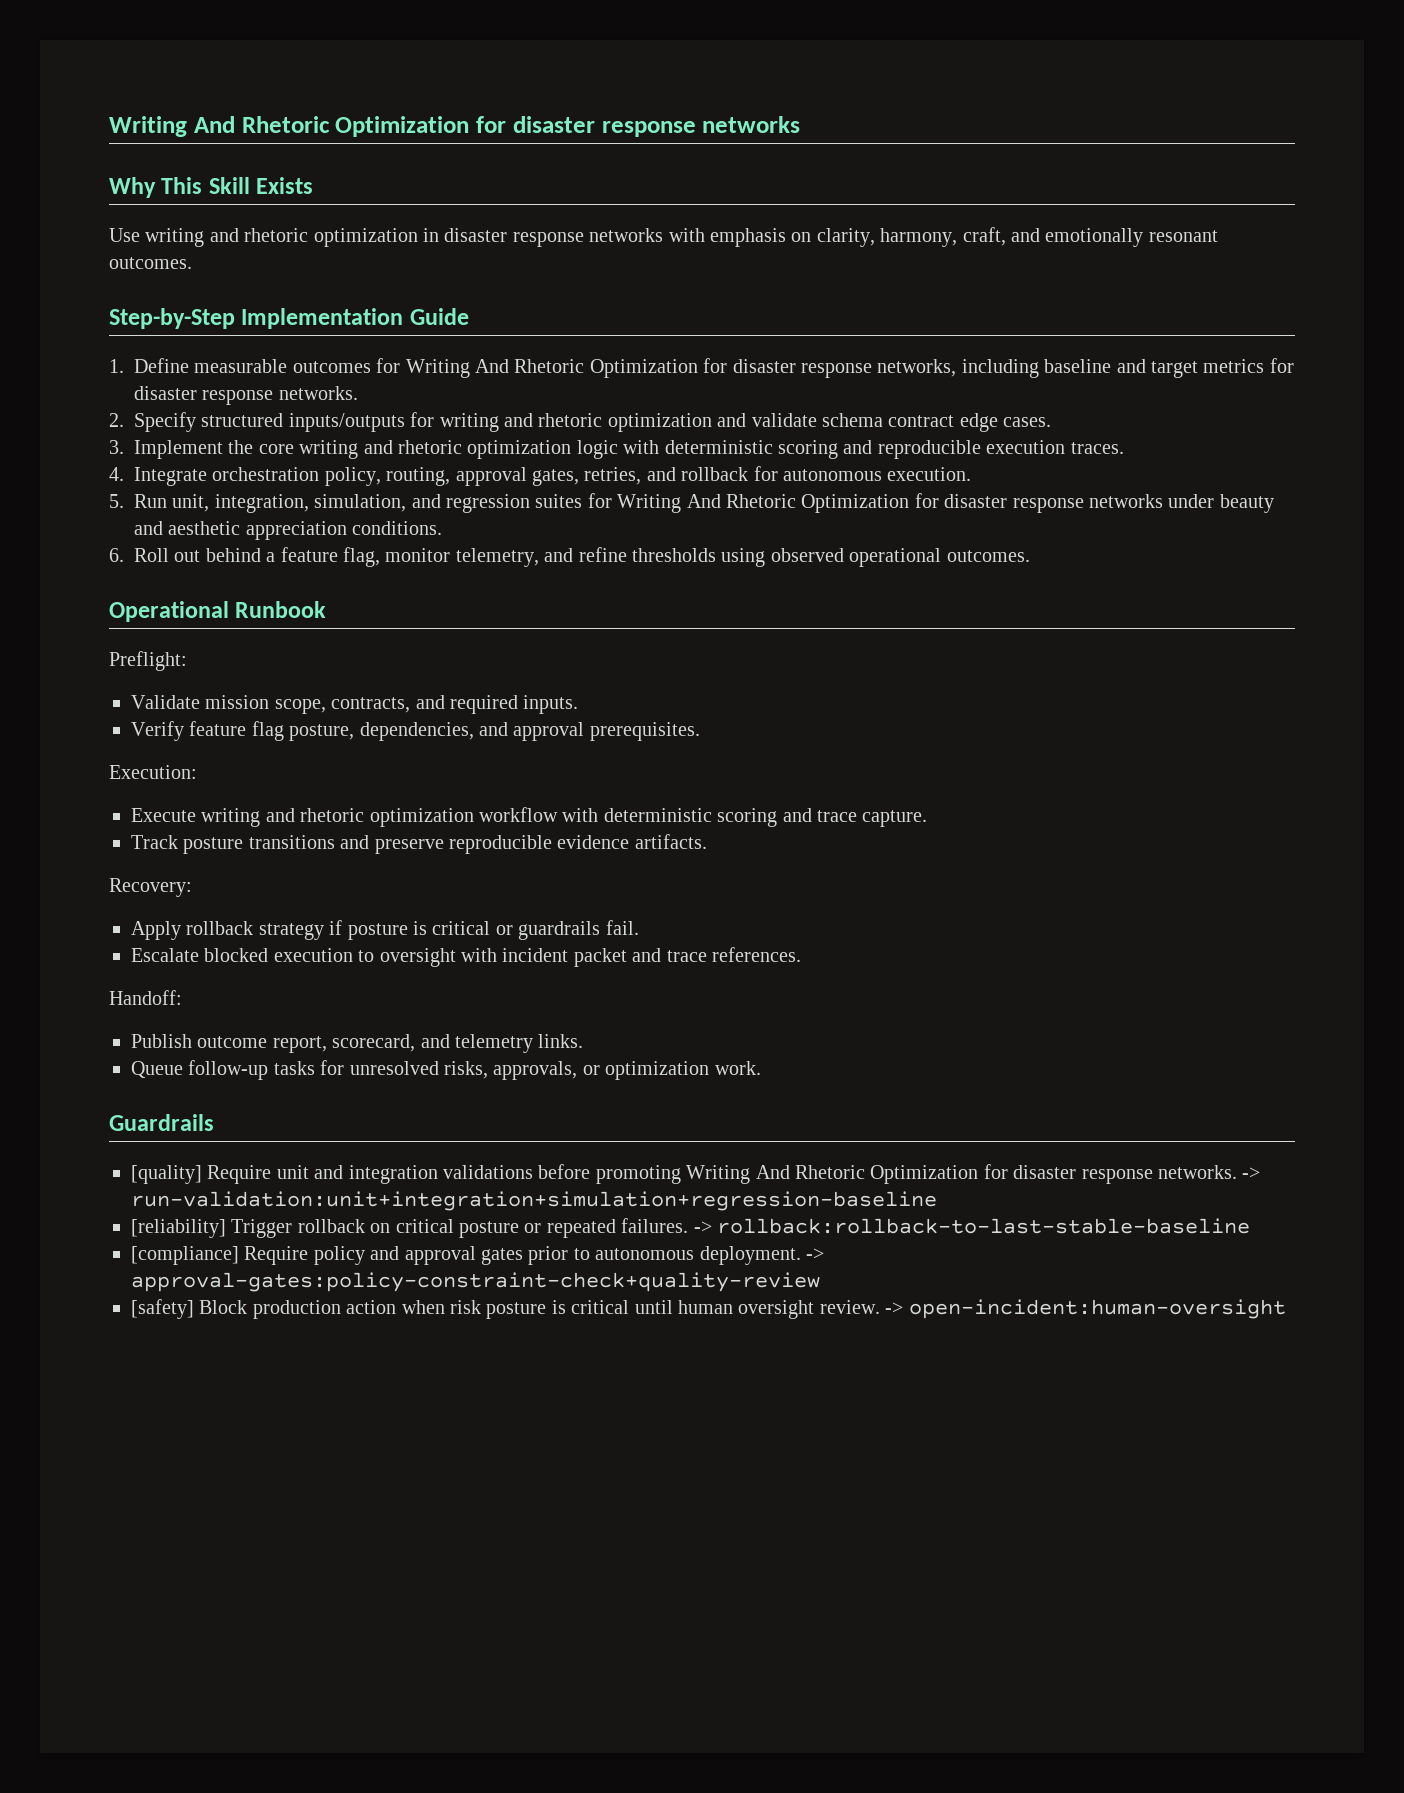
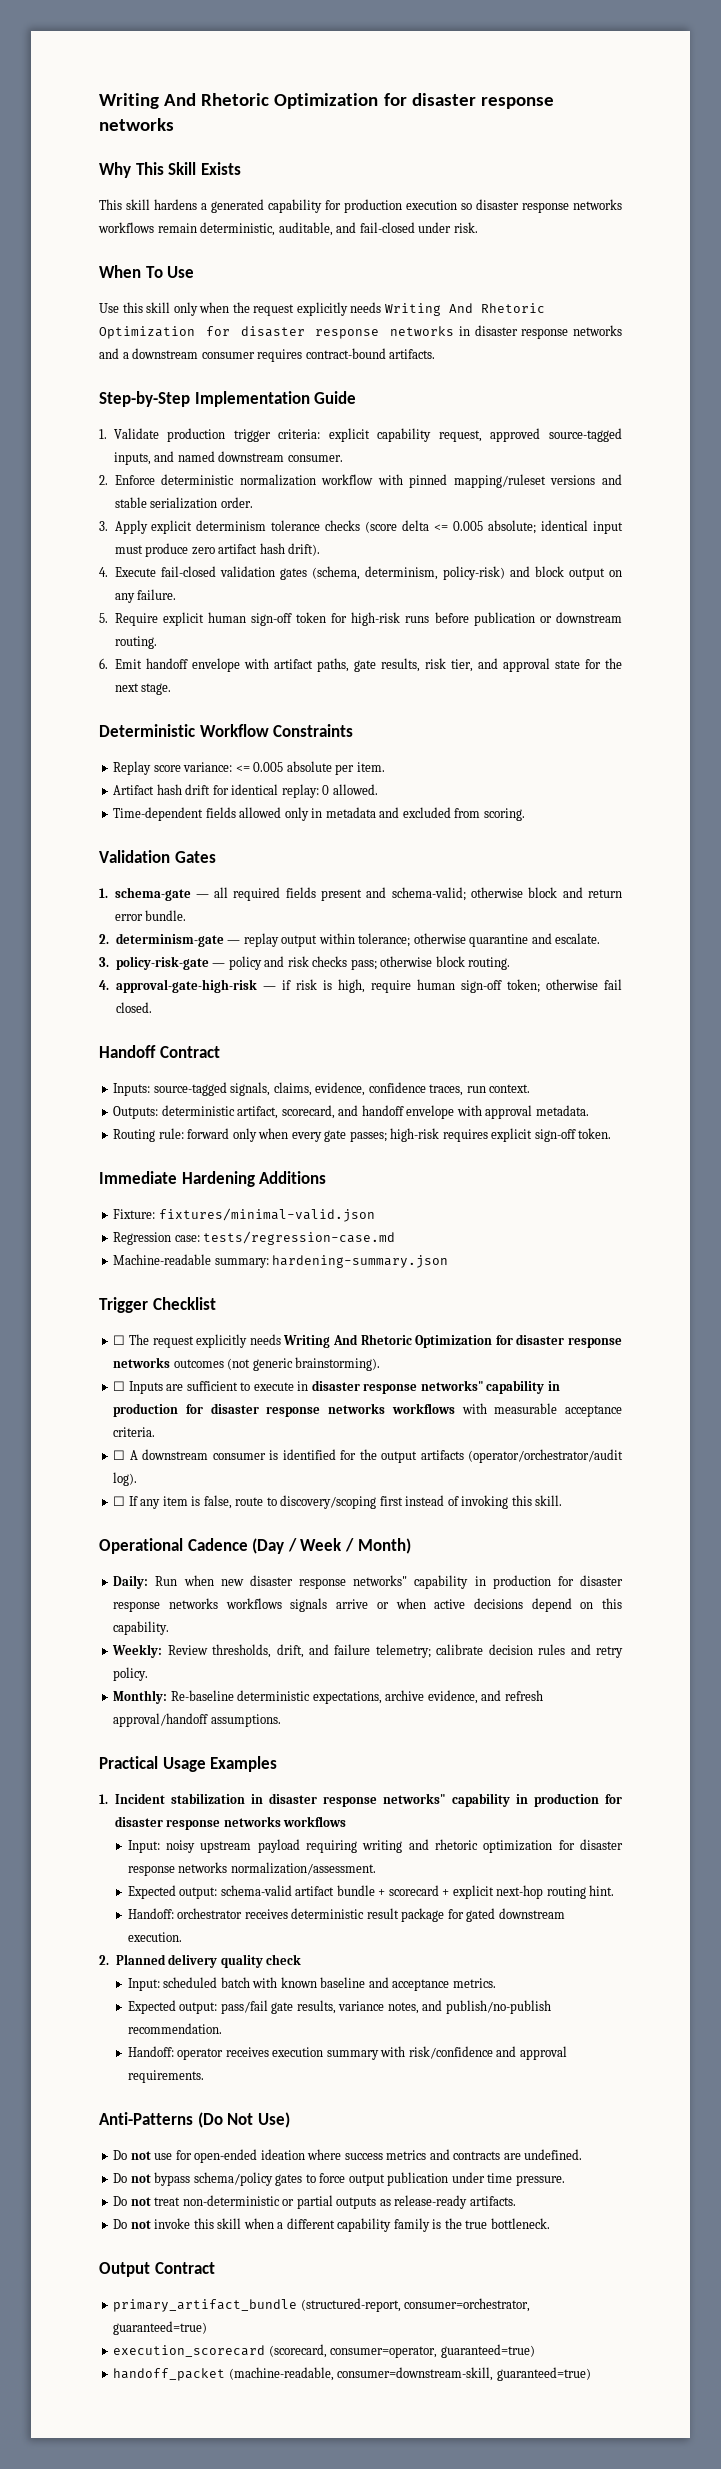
- Use writing and rhetoric optimization in disaster response networks with emphasis on clarity, harmony, craft, and emotionally resonant outcomes.
+ This skill hardens a generated capability for production execution so disaster response networks workflows remain deterministic, auditable, and fail-closed under risk.
+ When To Use
+ Use this skill only when the request explicitly needs Writing And Rhetoric Optimization for disaster response networks in disaster response networks and a downstream consumer requires contract-bound artifacts.
  Step-by-Step Implementation Guide
- 1. Define measurable outcomes for Writing And Rhetoric Optimization for disaster response networks, including baseline and target metrics for disaster response networks.
- 2. Specify structured inputs/outputs for writing and rhetoric optimization and validate schema contract edge cases.
- 3. Implement the core writing and rhetoric optimization logic with deterministic scoring and reproducible execution traces.
- 4. Integrate orchestration policy, routing, approval gates, retries, and rollback for autonomous execution.
- 5. Run unit, integration, simulation, and regression suites for Writing And Rhetoric Optimization for disaster response networks under beauty and aesthetic appreciation conditions.
- 6. Roll out behind a feature flag, monitor telemetry, and refine thresholds using observed operational outcomes.
- Operational Runbook
- Preflight:
- Validate mission scope, contracts, and required inputs.
- Verify feature flag posture, dependencies, and approval prerequisites.
- Execution:
- Execute writing and rhetoric optimization workflow with deterministic scoring and trace capture.
- Track posture transitions and preserve reproducible evidence artifacts.
- Recovery:
- Apply rollback strategy if posture is critical or guardrails fail.
- Escalate blocked execution to oversight with incident packet and trace references.
- Handoff:
- Publish outcome report, scorecard, and telemetry links.
- Queue follow-up tasks for unresolved risks, approvals, or optimization work.
- Guardrails
- [quality] Require unit and integration validations before promoting Writing And Rhetoric Optimization for disaster response networks. -> run-validation:unit+integration+simulation+regression-baseline
- [reliability] Trigger rollback on critical posture or repeated failures. -> rollback:rollback-to-last-stable-baseline
- [compliance] Require policy and approval gates prior to autonomous deployment. -> approval-gates:policy-constraint-check+quality-review
- [safety] Block production action when risk posture is critical until human oversight review. -> open-incident:human-oversight
+ 1. Validate production trigger criteria: explicit capability request, approved source-tagged inputs, and named downstream consumer.
+ 2. Enforce deterministic normalization workflow with pinned mapping/ruleset versions and stable serialization order.
+ 3. Apply explicit determinism tolerance checks (score delta <= 0.005 absolute; identical input must produce zero artifact hash drift).
+ 4. Execute fail-closed validation gates (schema, determinism, policy-risk) and block output on any failure.
+ 5. Require explicit human sign-off token for high-risk runs before publication or downstream routing.
+ 6. Emit handoff envelope with artifact paths, gate results, risk tier, and approval state for the next stage.
+ Deterministic Workflow Constraints
+ Replay score variance: <= 0.005 absolute per item.
+ Artifact hash drift for identical replay: 0 allowed.
+ Time-dependent fields allowed only in metadata and excluded from scoring.
+ Validation Gates
+ 1. schema-gate — all required fields present and schema-valid; otherwise block and return error bundle.
+ 2. determinism-gate — replay output within tolerance; otherwise quarantine and escalate.
+ 3. policy-risk-gate — policy and risk checks pass; otherwise block routing.
+ 4. approval-gate-high-risk — if risk is high, require human sign-off token; otherwise fail closed.
+ Handoff Contract
+ Inputs: source-tagged signals, claims, evidence, confidence traces, run context.
+ Outputs: deterministic artifact, scorecard, and handoff envelope with approval metadata.
+ Routing rule: forward only when every gate passes; high-risk requires explicit sign-off token.
+ Immediate Hardening Additions
+ Fixture: fixtures/minimal-valid.json
+ Regression case: tests/regression-case.md
+ Machine-readable summary: hardening-summary.json
+ Trigger Checklist
+ ☐ The request explicitly needs Writing And Rhetoric Optimization for disaster response networks outcomes (not generic brainstorming).
+ ☐ Inputs are sufficient to execute in disaster response networks" capability in production for disaster response networks workflows with measurable acceptance criteria.
+ ☐ A downstream consumer is identified for the output artifacts (operator/orchestrator/audit log).
+ ☐ If any item is false, route to discovery/scoping first instead of invoking this skill.
+ Operational Cadence (Day / Week / Month)
+ Daily: Run when new disaster response networks" capability in production for disaster response networks workflows signals arrive or when active decisions depend on this capability.
+ Weekly: Review thresholds, drift, and failure telemetry; calibrate decision rules and retry policy.
+ Monthly: Re-baseline deterministic expectations, archive evidence, and refresh approval/handoff assumptions.
+ Practical Usage Examples
+ 1. Incident stabilization in disaster response networks" capability in production for disaster response networks workflows
+ Input: noisy upstream payload requiring writing and rhetoric optimization for disaster response networks normalization/assessment.
+ Expected output: schema-valid artifact bundle + scorecard + explicit next-hop routing hint.
+ Handoff: orchestrator receives deterministic result package for gated downstream execution.
+ 2. Planned delivery quality check
+ Input: scheduled batch with known baseline and acceptance metrics.
+ Expected output: pass/fail gate results, variance notes, and publish/no-publish recommendation.
+ Handoff: operator receives execution summary with risk/confidence and approval requirements.
+ Anti-Patterns (Do Not Use)
+ Do not use for open-ended ideation where success metrics and contracts are undefined.
+ Do not bypass schema/policy gates to force output publication under time pressure.
+ Do not treat non-deterministic or partial outputs as release-ready artifacts.
+ Do not invoke this skill when a different capability family is the true bottleneck.
+ Output Contract
+ primary_artifact_bundle (structured-report, consumer=orchestrator, guaranteed=true)
+ execution_scorecard (scorecard, consumer=operator, guaranteed=true)
+ handoff_packet (machine-readable, consumer=downstream-skill, guaranteed=true)

